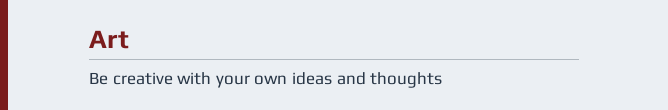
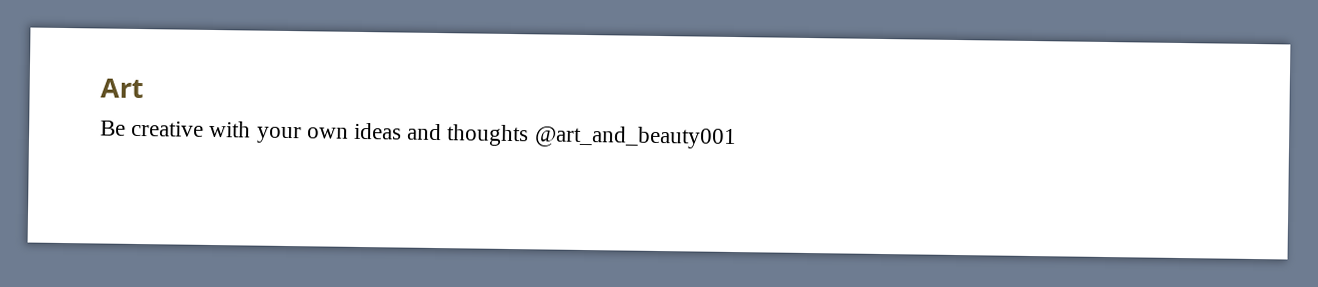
- Be creative with your own ideas and thoughts
+ Be creative with your own ideas and thoughts @art_and_beauty001

